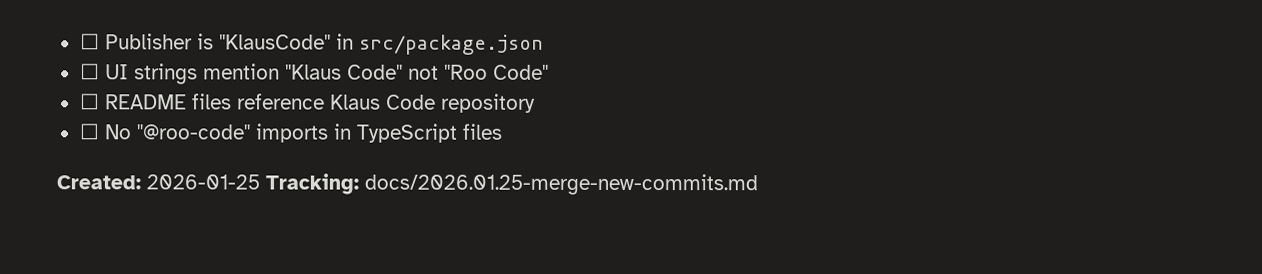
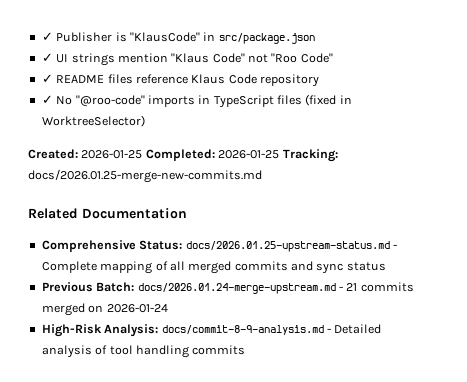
- ☐ Publisher is "KlausCode" in src/package.json
+ ✓ Publisher is "KlausCode" in src/package.json
- ☐ UI strings mention "Klaus Code" not "Roo Code"
+ ✓ UI strings mention "Klaus Code" not "Roo Code"
- ☐ README files reference Klaus Code repository
+ ✓ README files reference Klaus Code repository
- ☐ No "@roo-code" imports in TypeScript files
+ ✓ No "@roo-code" imports in TypeScript files (fixed in WorktreeSelector)
- Created: 2026-01-25 Tracking: docs/2026.01.25-merge-new-commits.md
+ Created: 2026-01-25 Completed: 2026-01-25 Tracking: docs/2026.01.25-merge-new-commits.md
+ Related Documentation
+ Comprehensive Status: docs/2026.01.25-upstream-status.md - Complete mapping of all merged commits and sync status
+ Previous Batch: docs/2026.01.24-merge-upstream.md - 21 commits merged on 2026-01-24
+ High-Risk Analysis: docs/commit-8-9-analysis.md - Detailed analysis of tool handling commits

